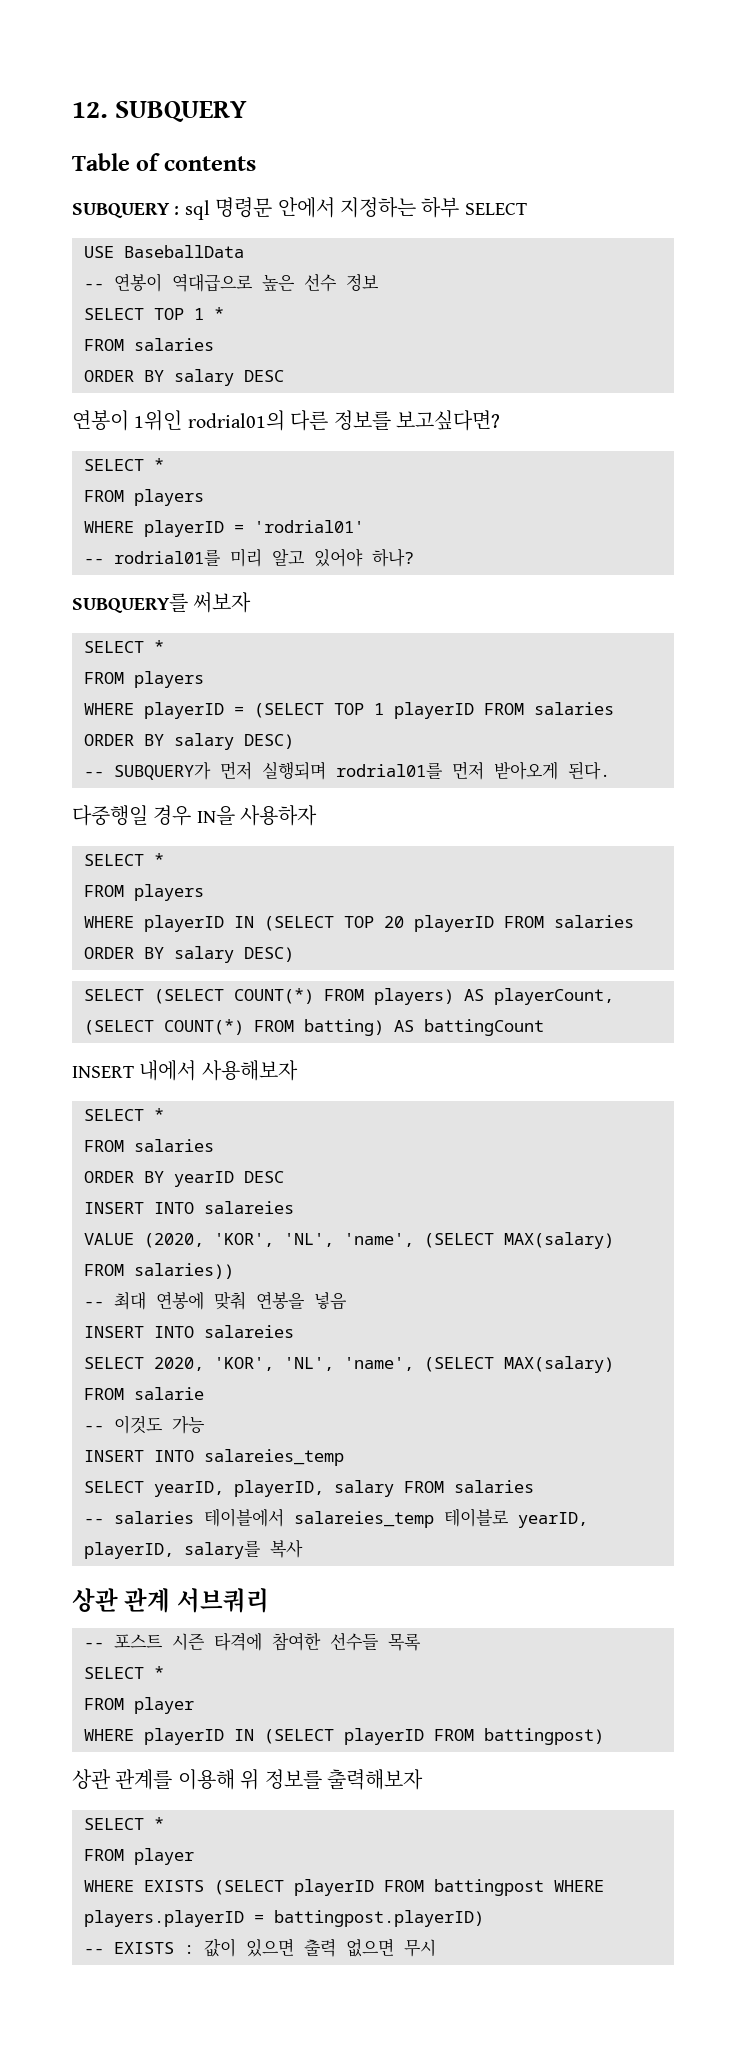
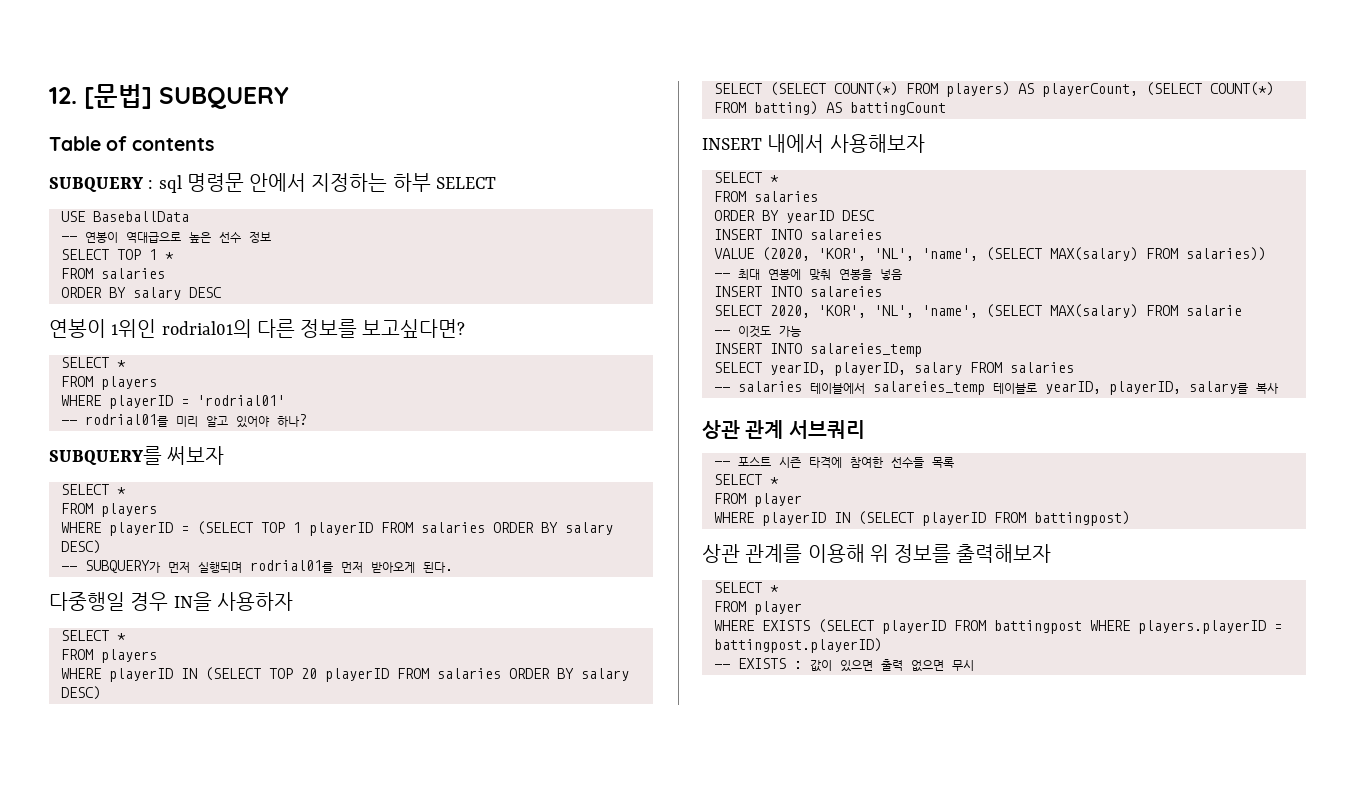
- 12. SUBQUERY
+ 12. [문법] SUBQUERY

